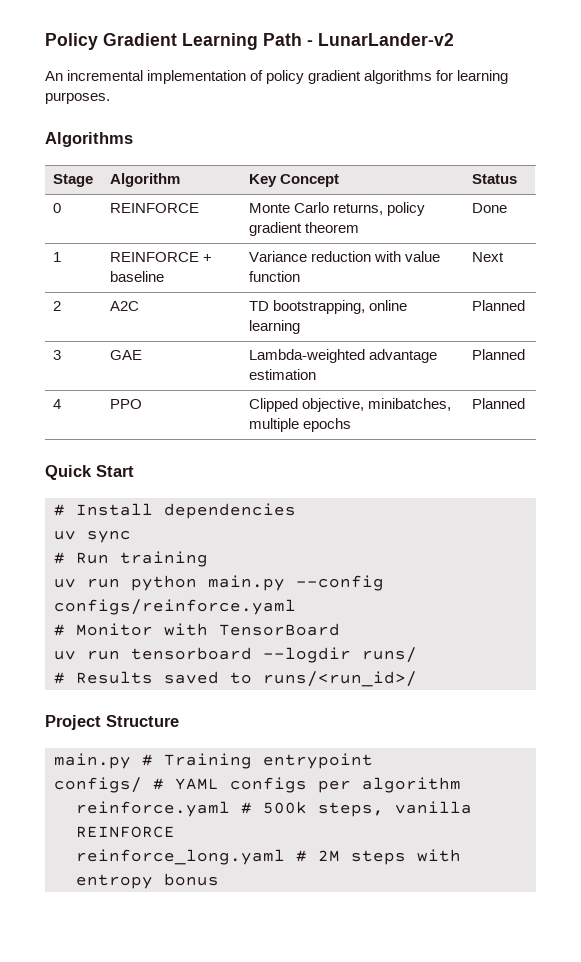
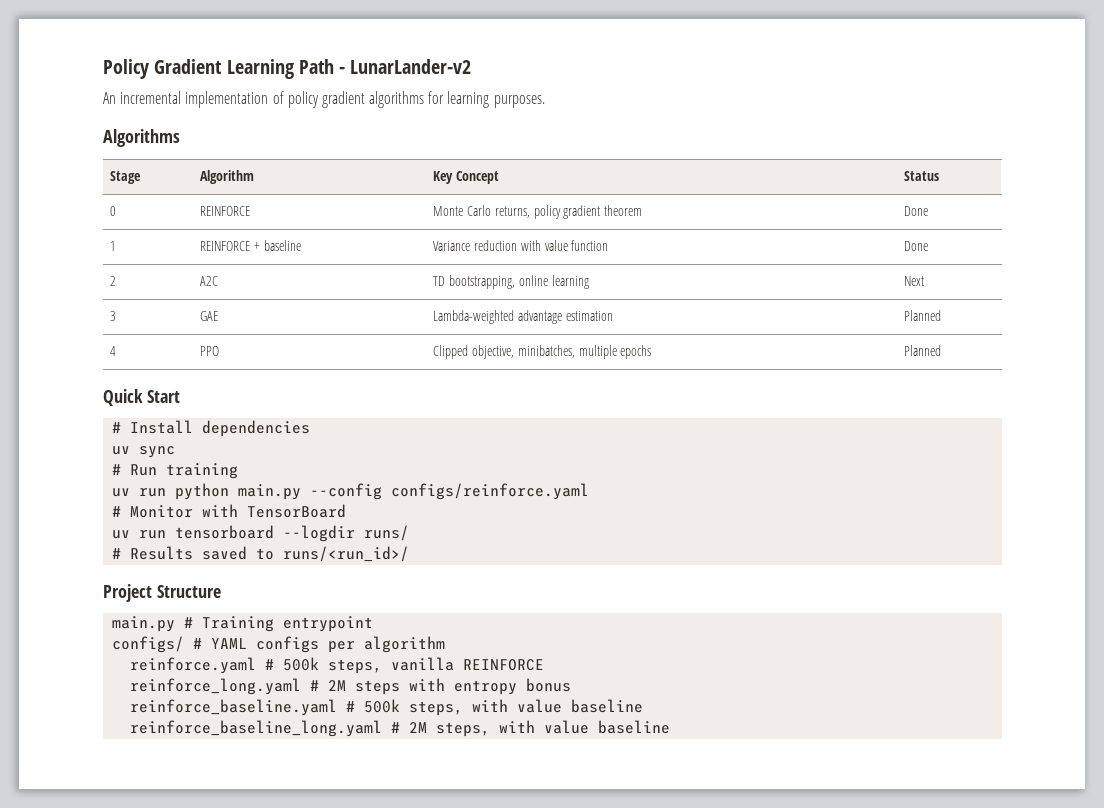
- 1 | REINFORCE + baseline | Variance reduction with value function | Next
+ 1 | REINFORCE + baseline | Variance reduction with value function | Done
- 2 | A2C | TD bootstrapping, online learning | Planned
+ 2 | A2C | TD bootstrapping, online learning | Next
+ reinforce_baseline.yaml # 500k steps, with value baseline
+ reinforce_baseline_long.yaml # 2M steps, with value baseline

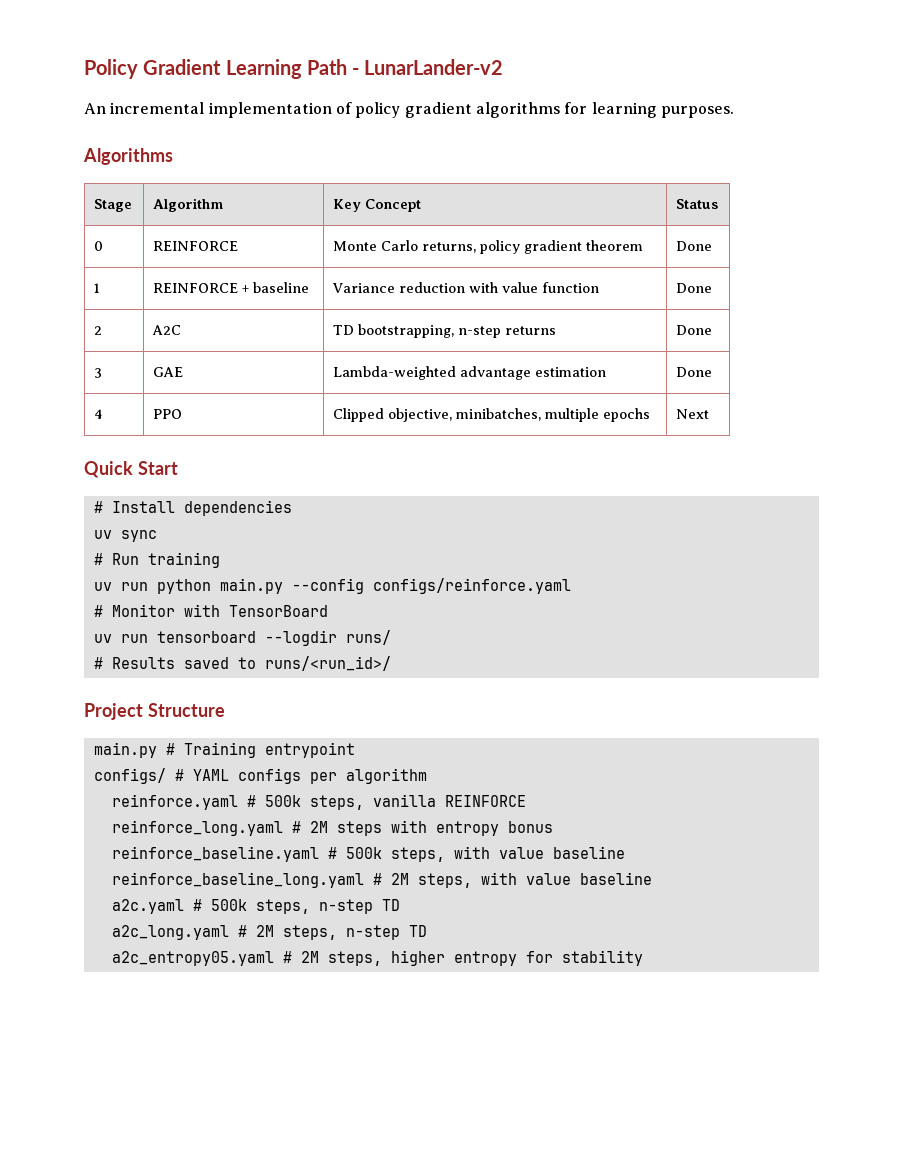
- 2 | A2C | TD bootstrapping, online learning | Next
+ 2 | A2C | TD bootstrapping, n-step returns | Done
- 3 | GAE | Lambda-weighted advantage estimation | Planned
+ 3 | GAE | Lambda-weighted advantage estimation | Done
- 4 | PPO | Clipped objective, minibatches, multiple epochs | Planned
+ 4 | PPO | Clipped objective, minibatches, multiple epochs | Next
+ a2c.yaml # 500k steps, n-step TD
+ a2c_long.yaml # 2M steps, n-step TD
+ a2c_entropy05.yaml # 2M steps, higher entropy for stability

